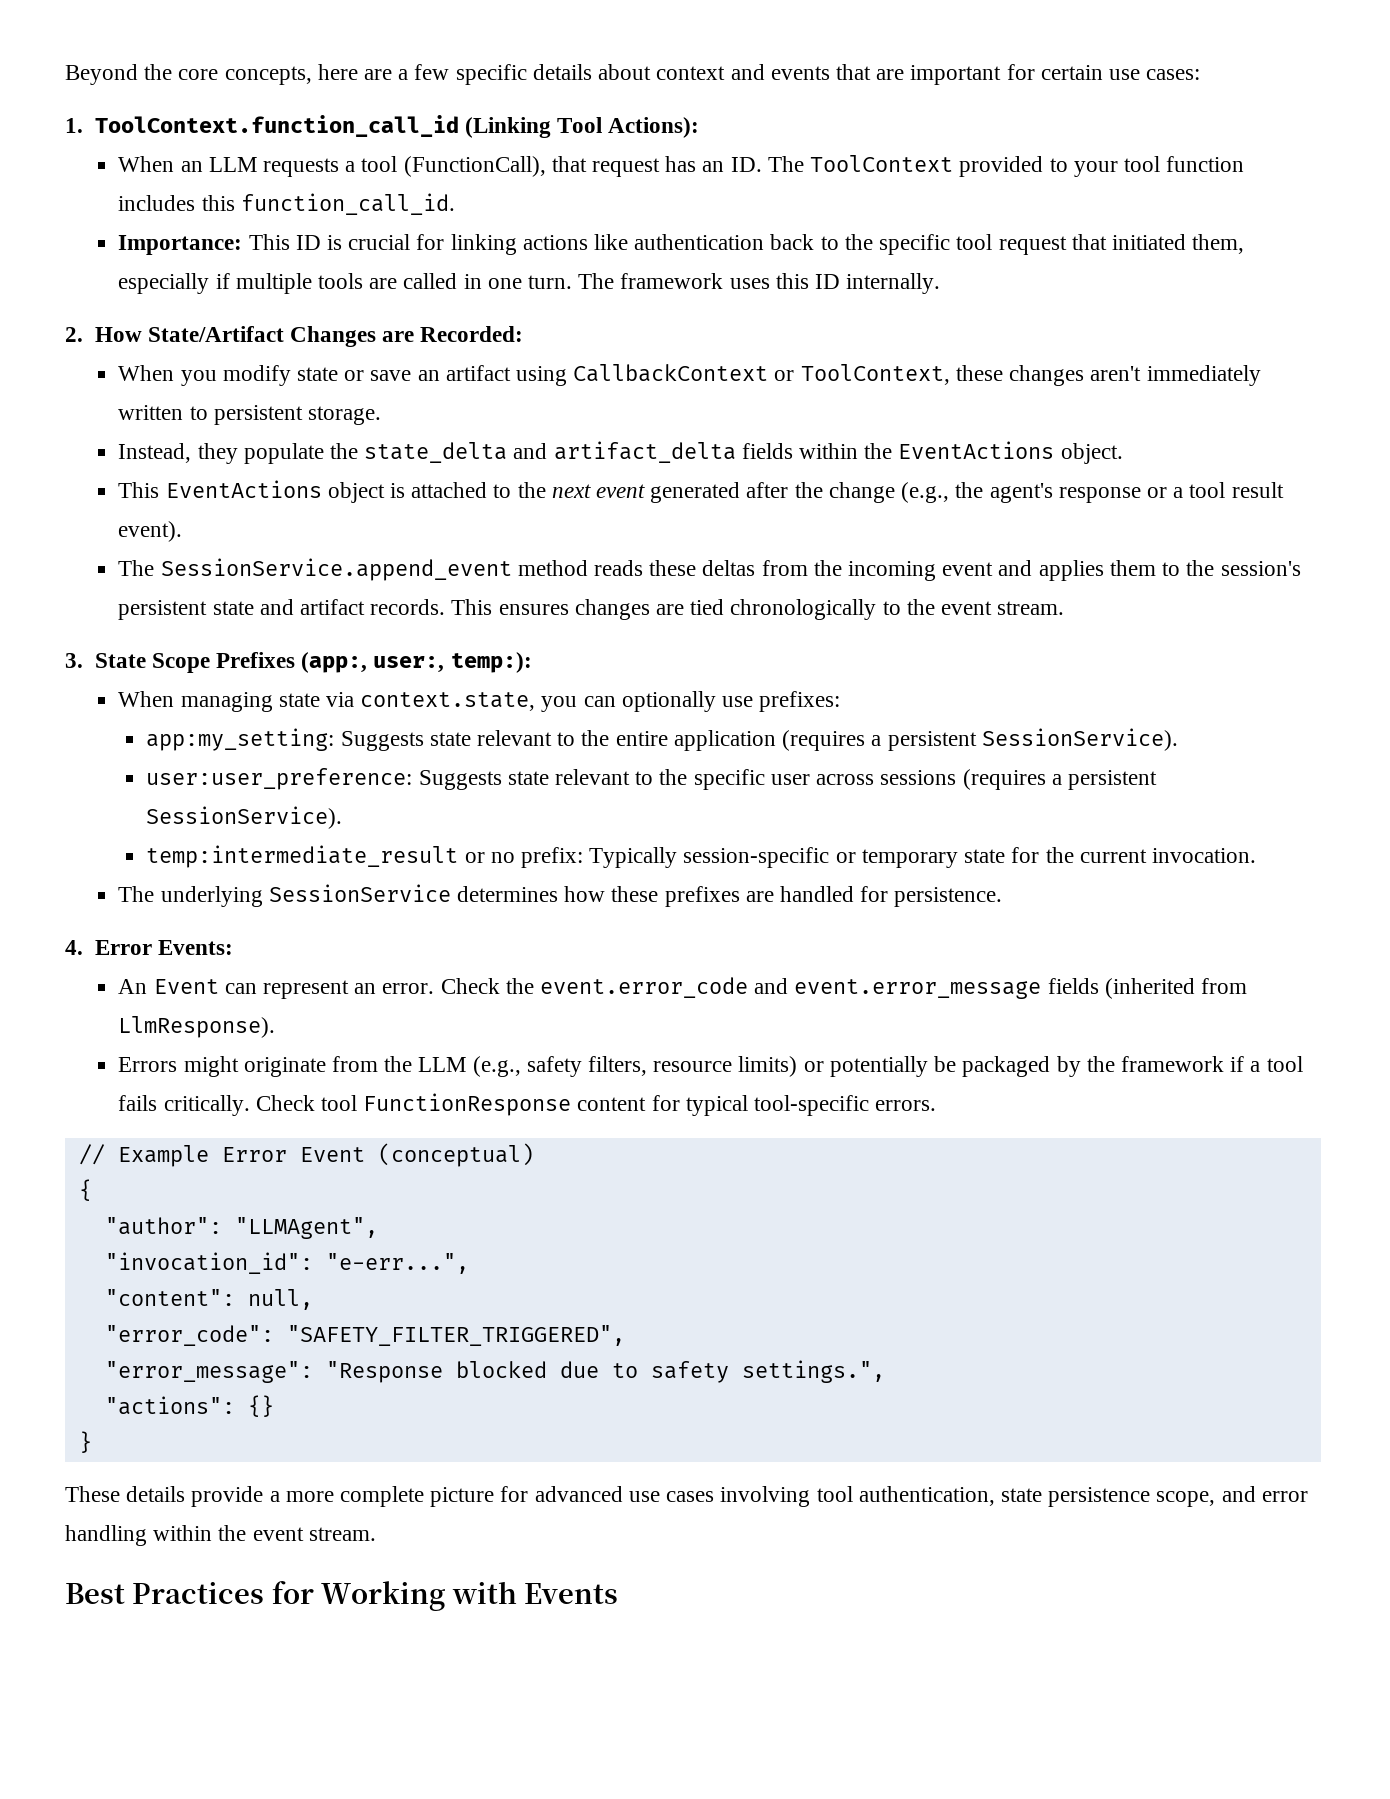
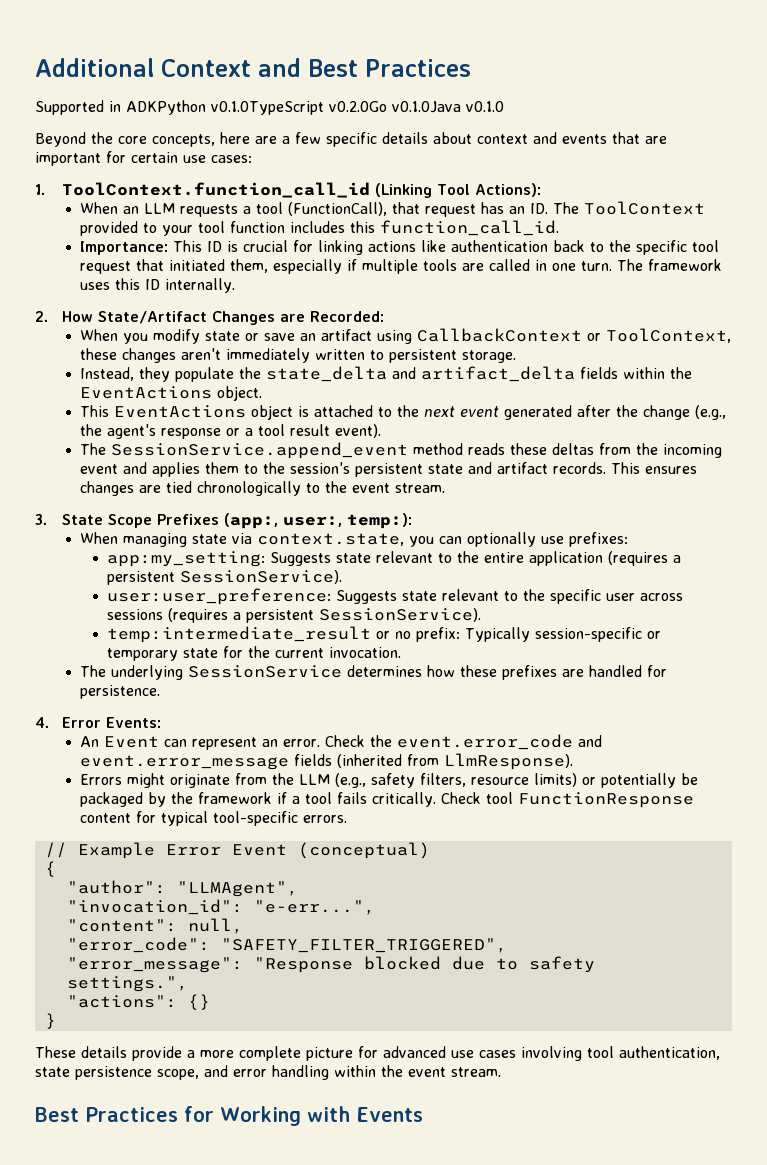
+ Additional Context and Best Practices
+ Supported in ADKPython v0.1.0TypeScript v0.2.0Go v0.1.0Java v0.1.0

